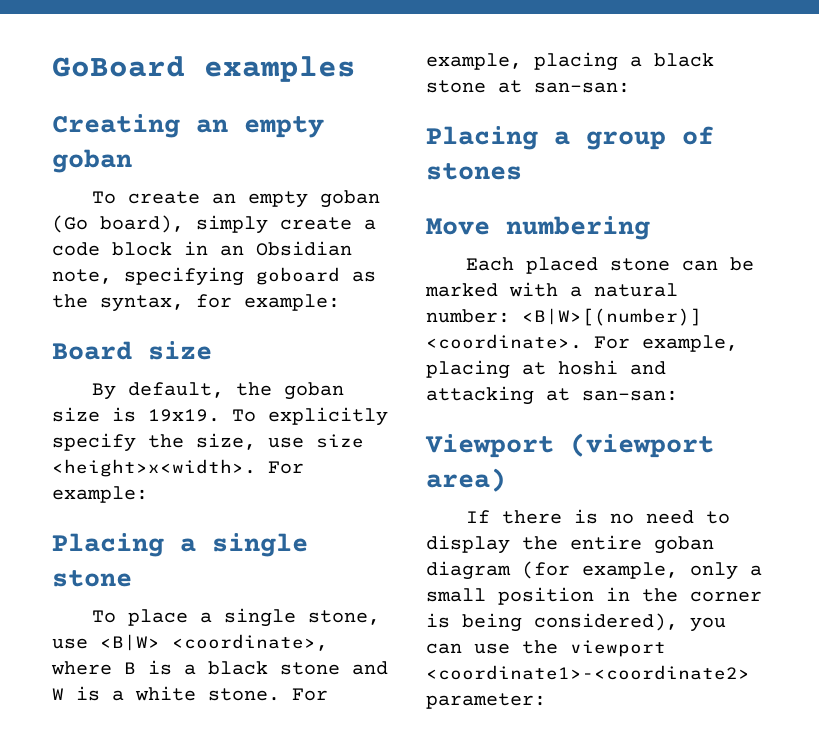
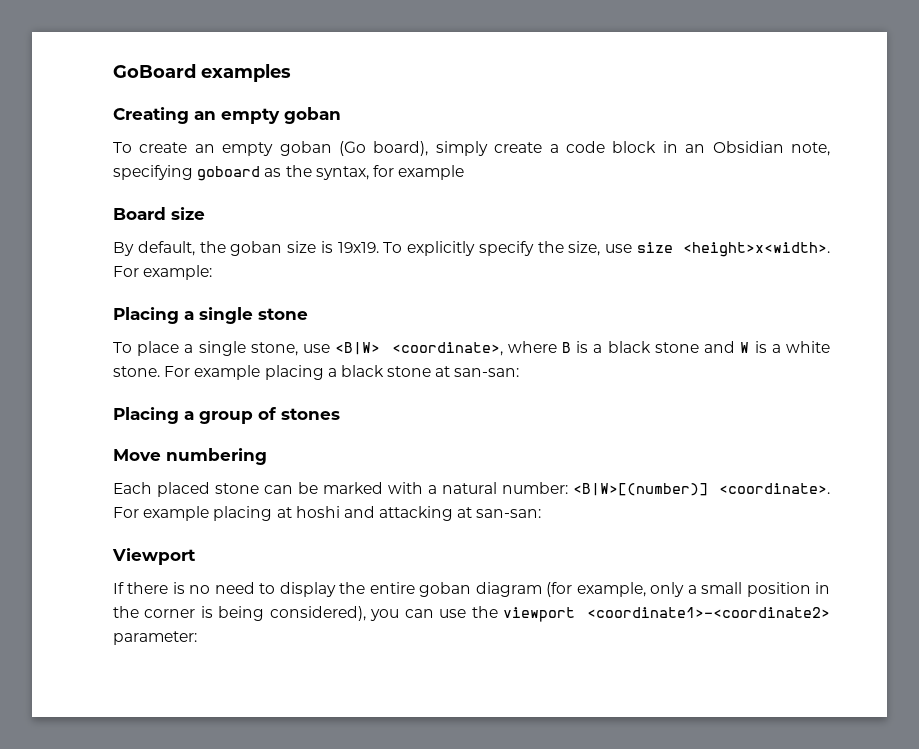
- To create an empty goban (Go board), simply create a code block in an Obsidian note, specifying goboard as the syntax, for example:
+ To create an empty goban (Go board), simply create a code block in an Obsidian note, specifying goboard as the syntax, for example
- For example, placing a black stone at san-san:
+ For example placing a black stone at san-san:
- For example, placing at hoshi and attacking at san-san:
+ For example placing at hoshi and attacking at san-san:
- Viewport (viewport area)
+ Viewport

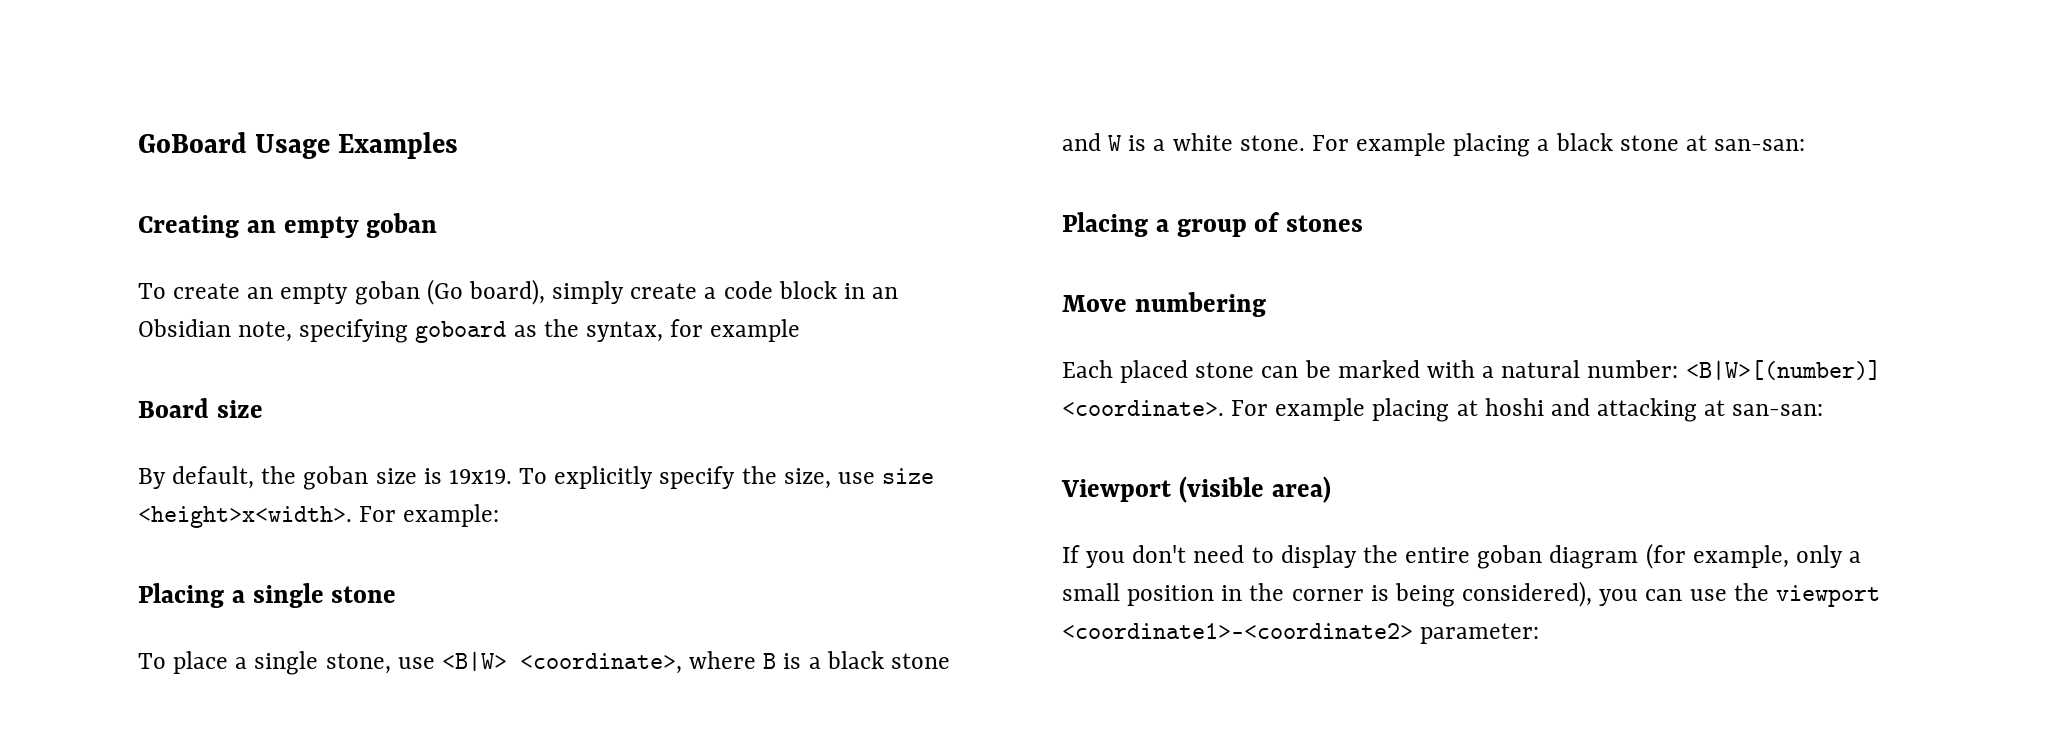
- GoBoard examples
+ GoBoard Usage Examples
- Viewport
+ Viewport (visible area)
- If there is no need to display the entire goban diagram (for example, only a small position in the corner is being considered), you can use the viewport <coordinate1>-<coordinate2> parameter:
+ If you don't need to display the entire goban diagram (for example, only a small position in the corner is being considered), you can use the viewport <coordinate1>-<coordinate2> parameter:

